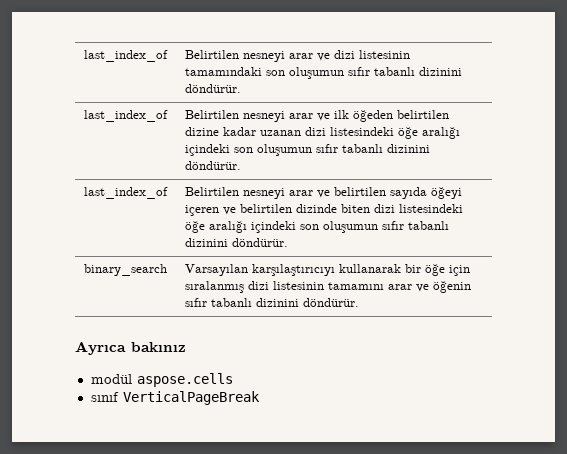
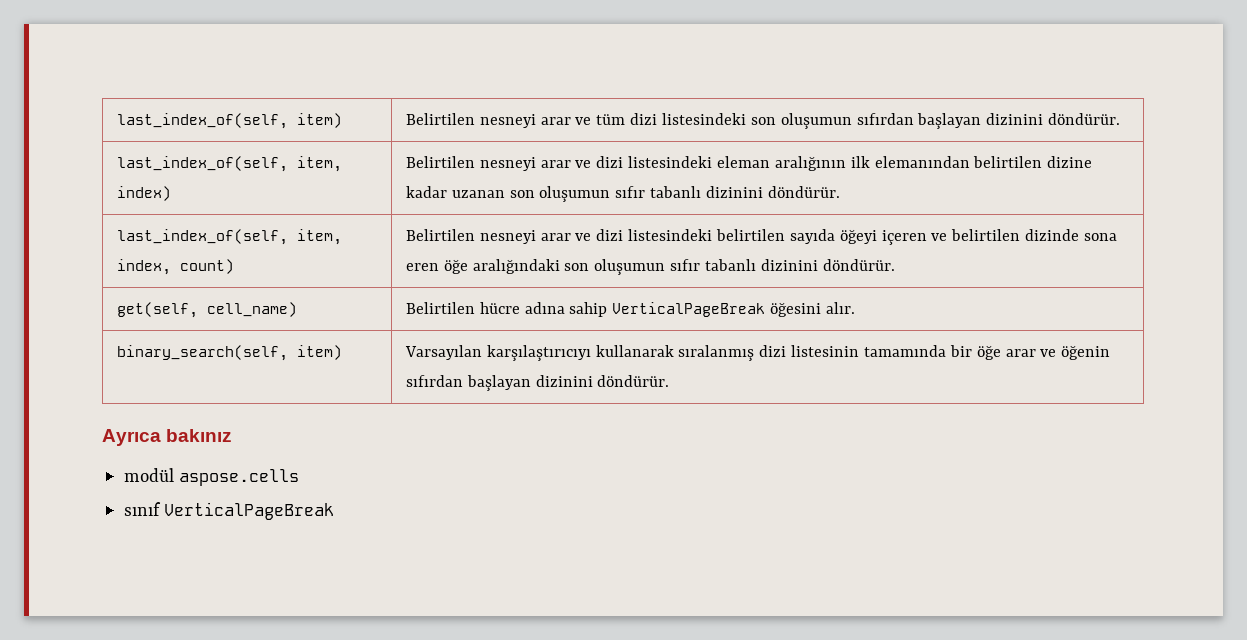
- last_index_of | Belirtilen nesneyi arar ve dizi listesinin tamamındaki son oluşumun sıfır tabanlı dizinini döndürür.
- last_index_of | Belirtilen nesneyi arar ve ilk öğeden belirtilen dizine kadar uzanan dizi listesindeki öğe aralığı içindeki son oluşumun sıfır tabanlı dizinini döndürür.
- last_index_of | Belirtilen nesneyi arar ve belirtilen sayıda öğeyi içeren ve belirtilen dizinde biten dizi listesindeki öğe aralığı içindeki son oluşumun sıfır tabanlı dizinini döndürür.
- binary_search | Varsayılan karşılaştırıcıyı kullanarak bir öğe için sıralanmış dizi listesinin tamamını arar ve öğenin sıfır tabanlı dizinini döndürür.
+ last_index_of(self, item) | Belirtilen nesneyi arar ve tüm dizi listesindeki son oluşumun sıfırdan başlayan dizinini döndürür.
+ last_index_of(self, item, index) | Belirtilen nesneyi arar ve dizi listesindeki eleman aralığının ilk elemanından belirtilen dizine kadar uzanan son oluşumun sıfır tabanlı dizinini döndürür.
+ last_index_of(self, item, index, count) | Belirtilen nesneyi arar ve dizi listesindeki belirtilen sayıda öğeyi içeren ve belirtilen dizinde sona eren öğe aralığındaki son oluşumun sıfır tabanlı dizinini döndürür.
+ get(self, cell_name) | Belirtilen hücre adına sahip VerticalPageBreak öğesini alır.
+ binary_search(self, item) | Varsayılan karşılaştırıcıyı kullanarak sıralanmış dizi listesinin tamamında bir öğe arar ve öğenin sıfırdan başlayan dizinini döndürür.

